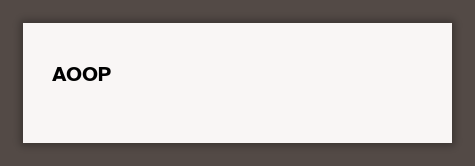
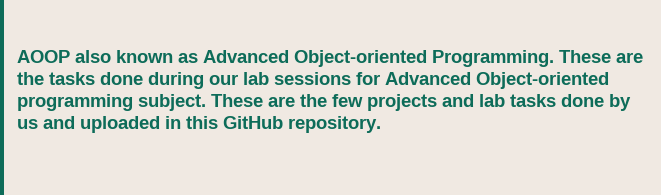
- AOOP
+ AOOP also known as Advanced Object-oriented Programming. These are the tasks done during our lab sessions for Advanced Object-oriented programming subject. These are the few projects and lab tasks done by us and uploaded in this GitHub repository.

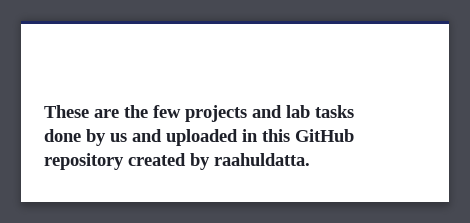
- AOOP also known as Advanced Object-oriented Programming. These are the tasks done during our lab sessions for Advanced Object-oriented programming subject. These are the few projects and lab tasks done by us and uploaded in this GitHub repository.
+ These are the few projects and lab tasks done by us and uploaded in this GitHub repository created by raahuldatta.

